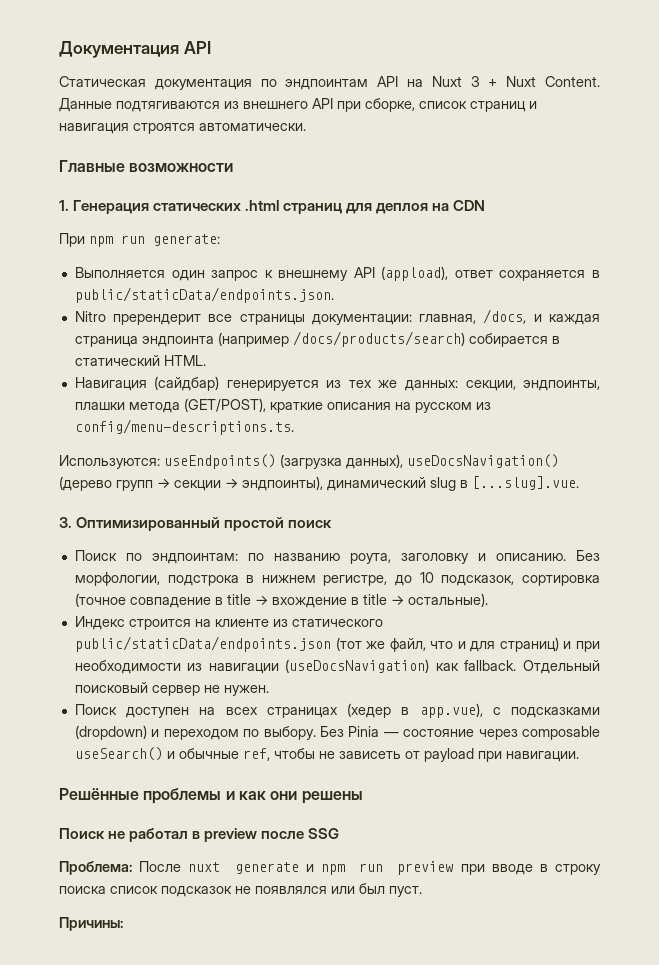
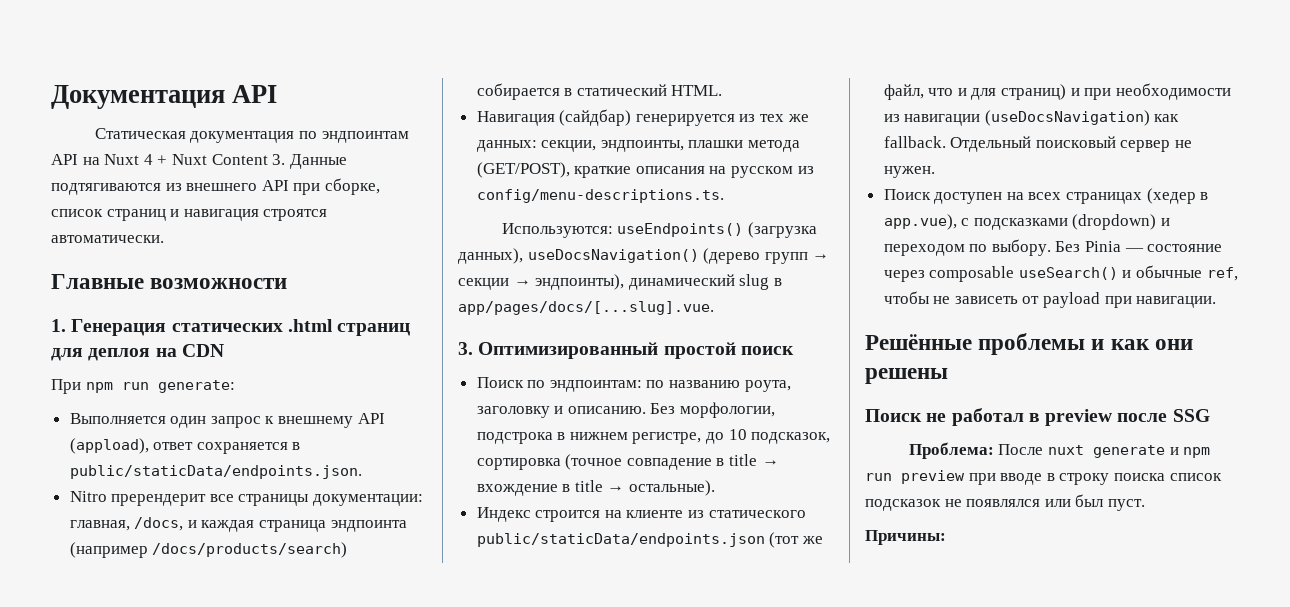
- Статическая документация по эндпоинтам API на Nuxt 3 + Nuxt Content. Данные подтягиваются из внешнего API при сборке, список страниц и навигация строятся автоматически.
+ Статическая документация по эндпоинтам API на Nuxt 4 + Nuxt Content 3. Данные подтягиваются из внешнего API при сборке, список страниц и навигация строятся автоматически.
- Используются: useEndpoints() (загрузка данных), useDocsNavigation() (дерево групп → секции → эндпоинты), динамический slug в [...slug].vue.
+ Используются: useEndpoints() (загрузка данных), useDocsNavigation() (дерево групп → секции → эндпоинты), динамический slug в app/pages/docs/[...slug].vue.

